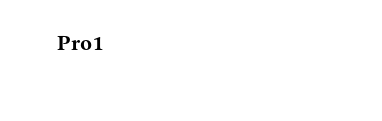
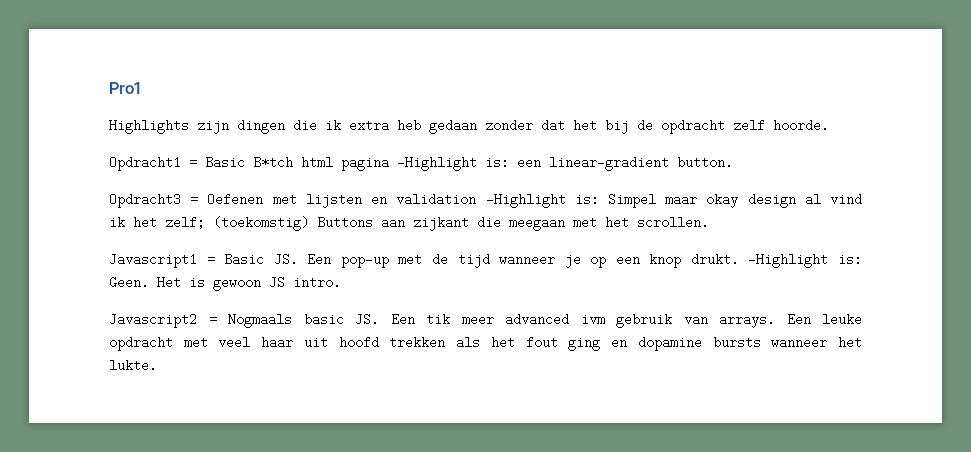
+ Highlights zijn dingen die ik extra heb gedaan zonder dat het bij de opdracht zelf hoorde.
+ Opdracht1 = Basic B*tch html pagina -Highlight is: een linear-gradient button.
+ Opdracht3 = Oefenen met lijsten en validation -Highlight is: Simpel maar okay design al vind ik het zelf; (toekomstig) Buttons aan zijkant die meegaan met het scrollen.
+ Javascript1 = Basic JS. Een pop-up met de tijd wanneer je op een knop drukt. -Highlight is: Geen. Het is gewoon JS intro.
+ Javascript2 = Nogmaals basic JS. Een tik meer advanced ivm gebruik van arrays. Een leuke opdracht met veel haar uit hoofd trekken als het fout ging en dopamine bursts wanneer het lukte.

